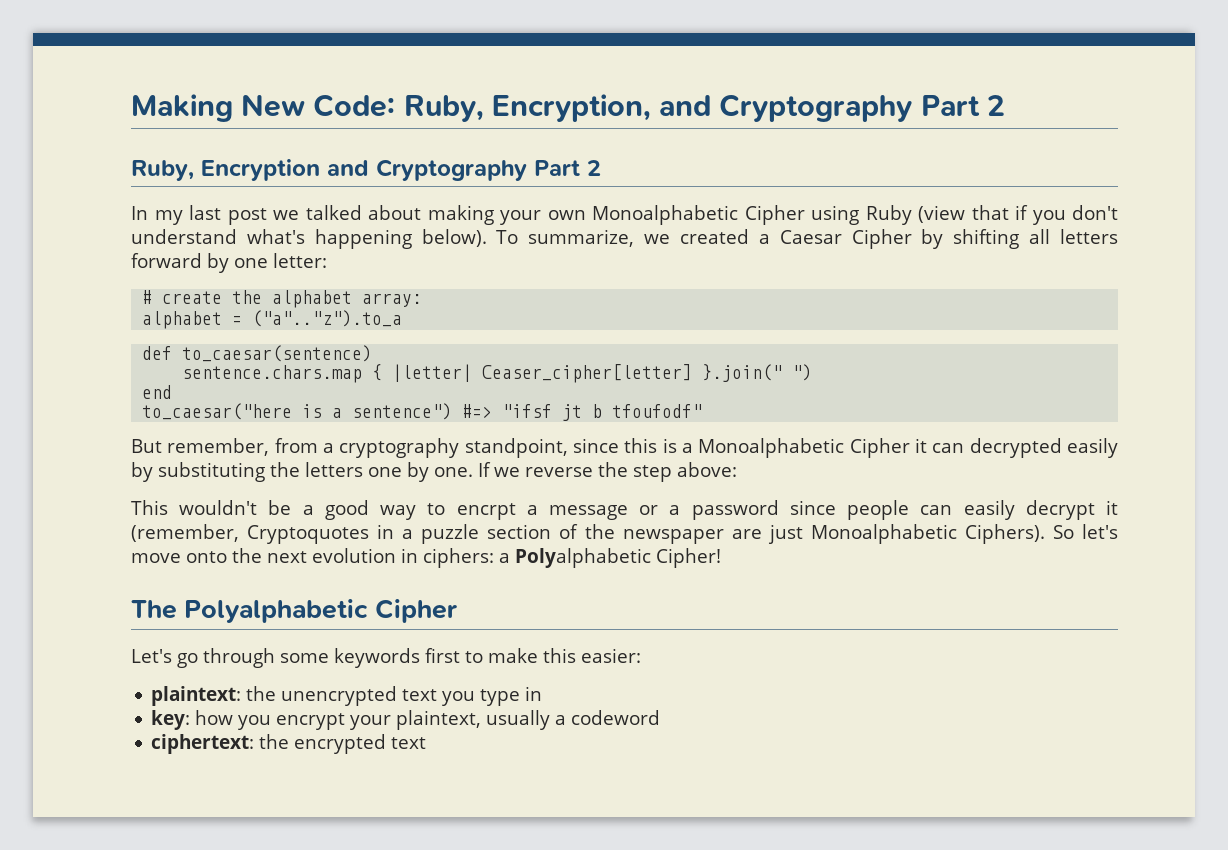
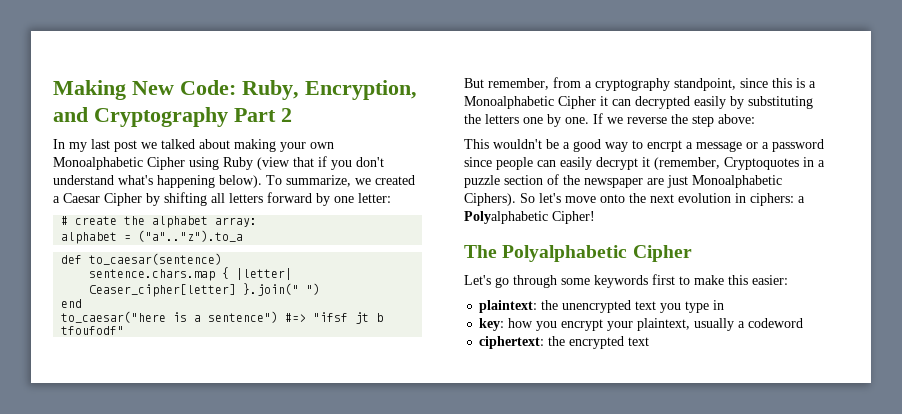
- Ruby, Encryption and Cryptography Part 2

